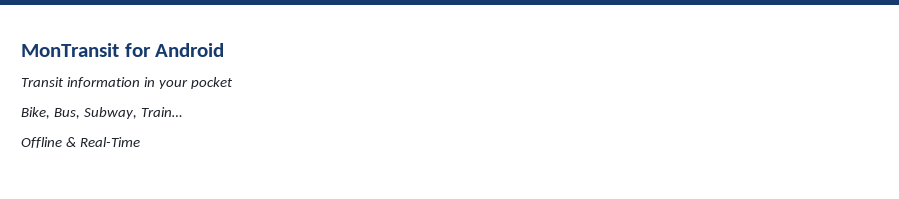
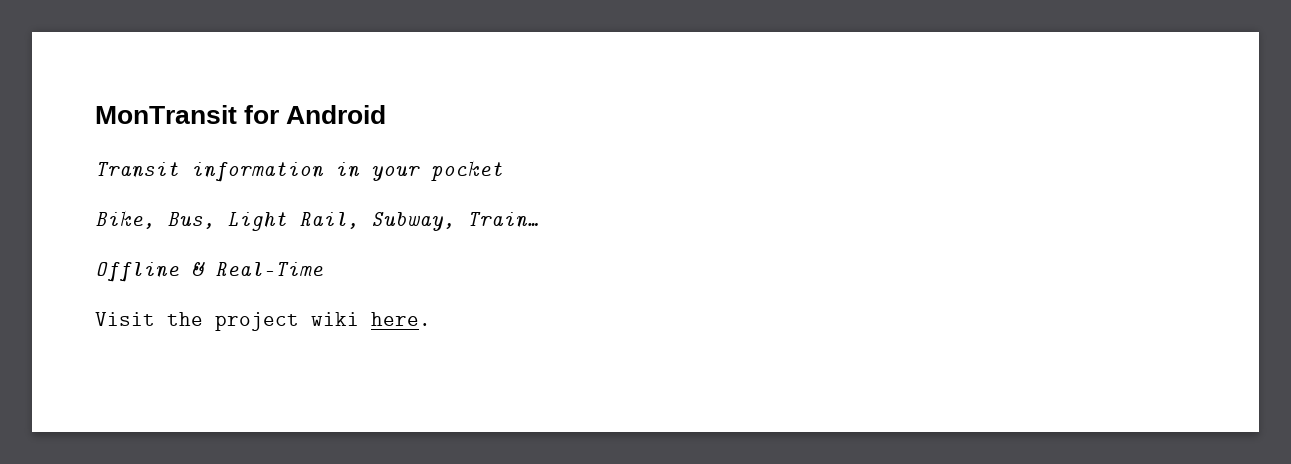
- Bike, Bus, Subway, Train…
+ Bike, Bus, Light Rail, Subway, Train…
+ Visit the project wiki here.

